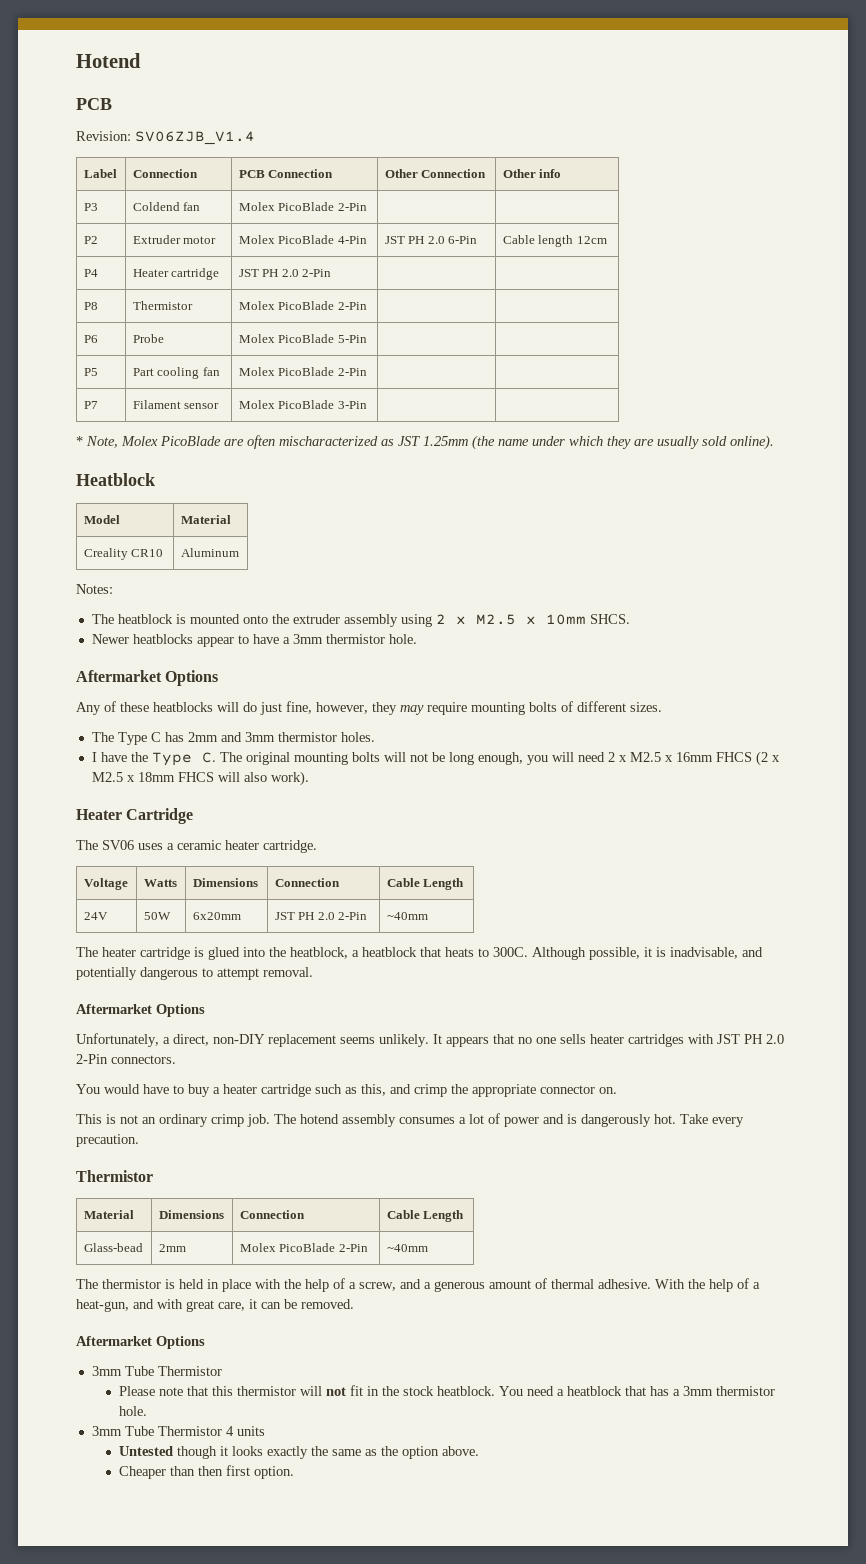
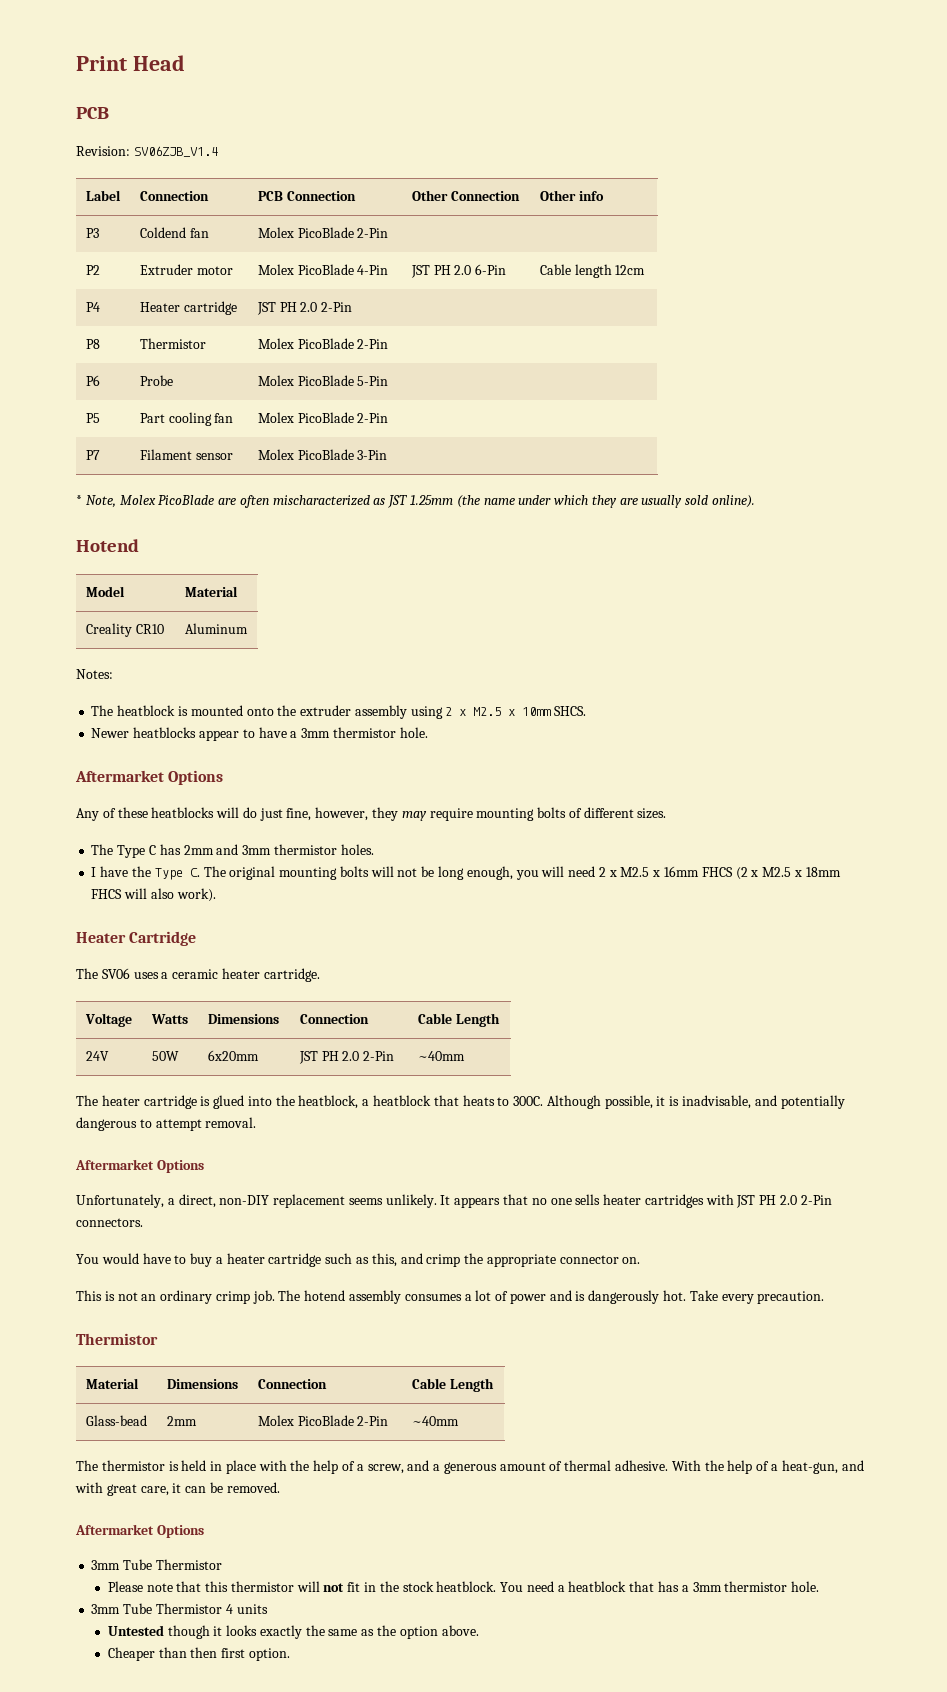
- Hotend
+ Print Head
- Heatblock
+ Hotend

